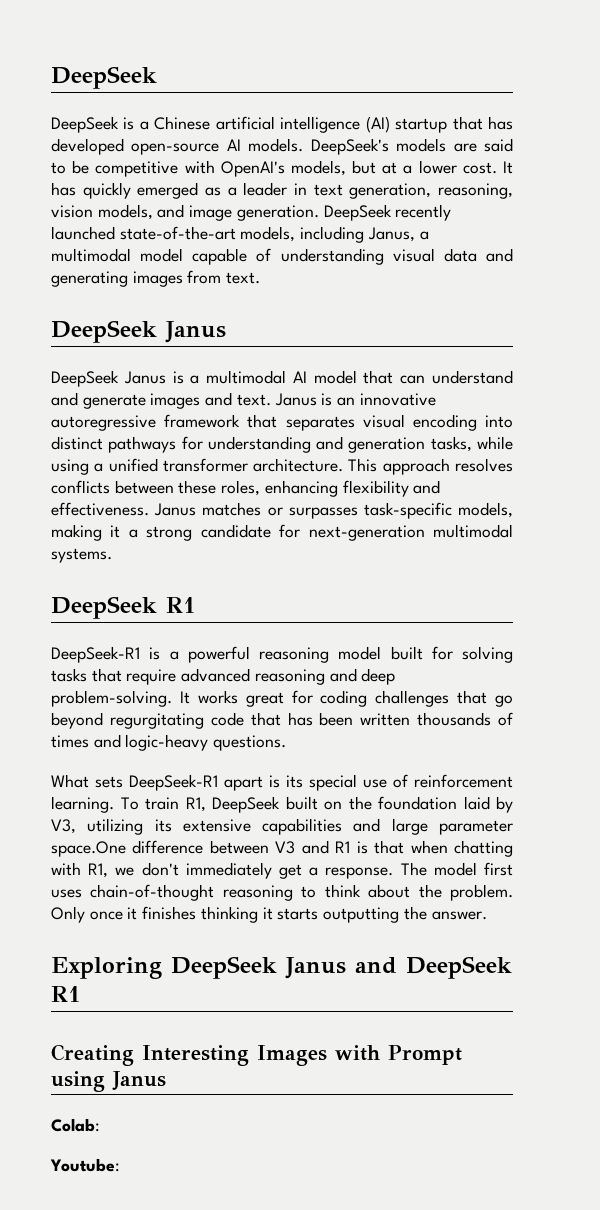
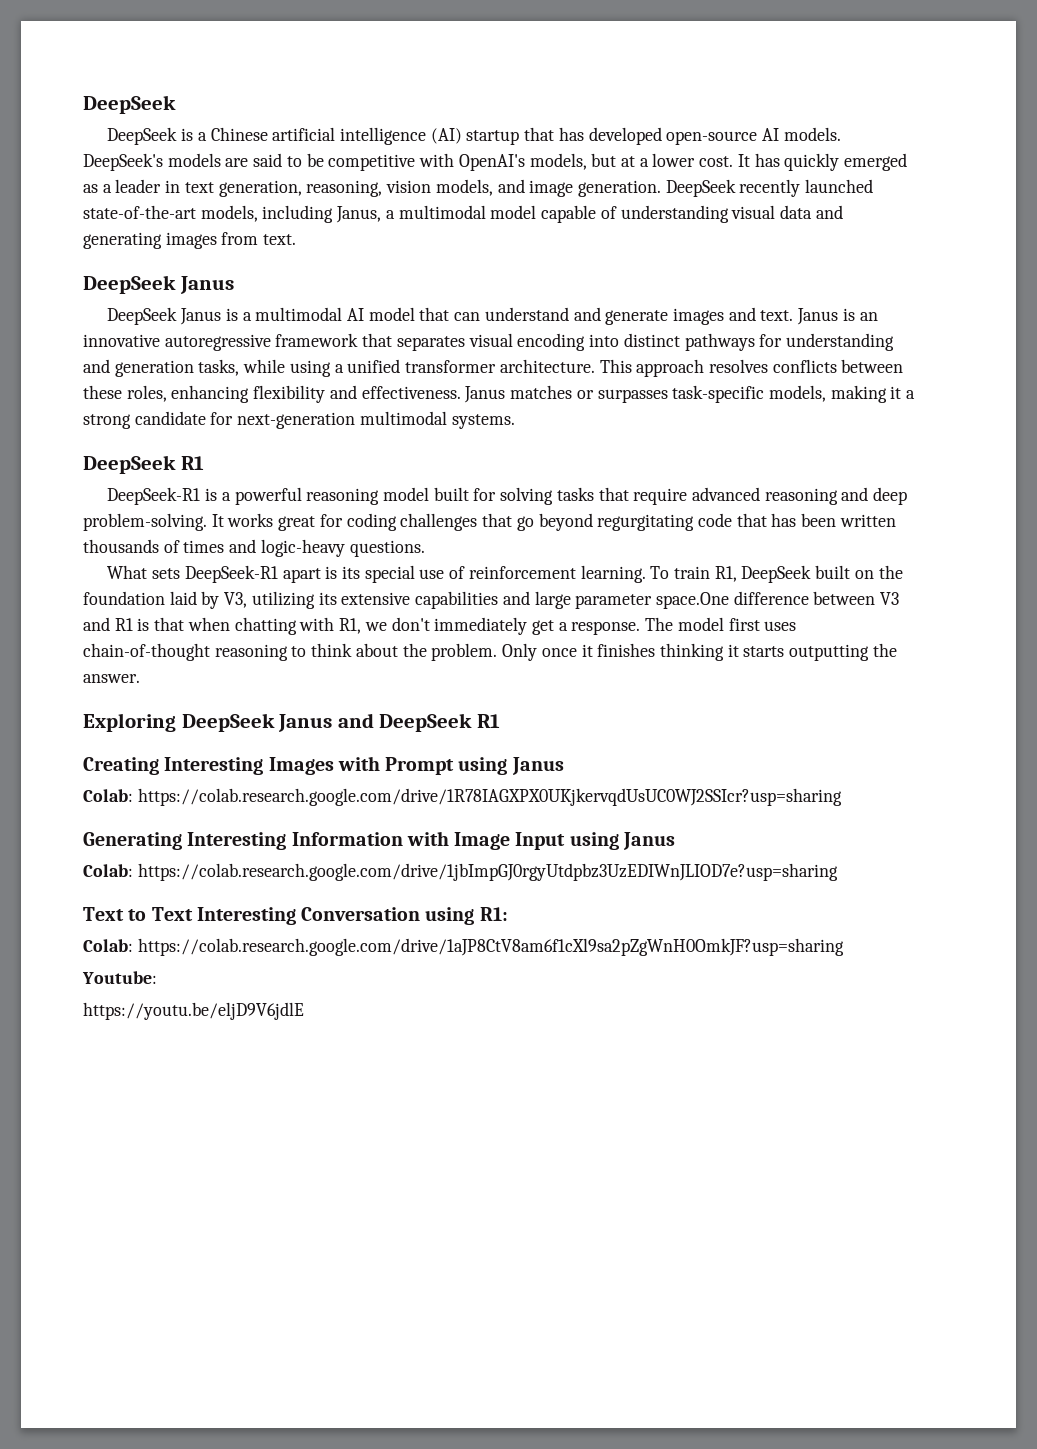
- Colab:
+ Colab: https://colab.research.google.com/drive/1R78IAGXPX0UKjkervqdUsUC0WJ2SSIcr?usp=sharing
+ Generating Interesting Information with Image Input using Janus
+ Colab: https://colab.research.google.com/drive/1jbImpGJ0rgyUtdpbz3UzEDIWnJLIOD7e?usp=sharing
+ Text to Text Interesting Conversation using R1:
+ Colab: https://colab.research.google.com/drive/1aJP8CtV8am6f1cXl9sa2pZgWnH0OmkJF?usp=sharing
+ https://youtu.be/eljD9V6jdlE

